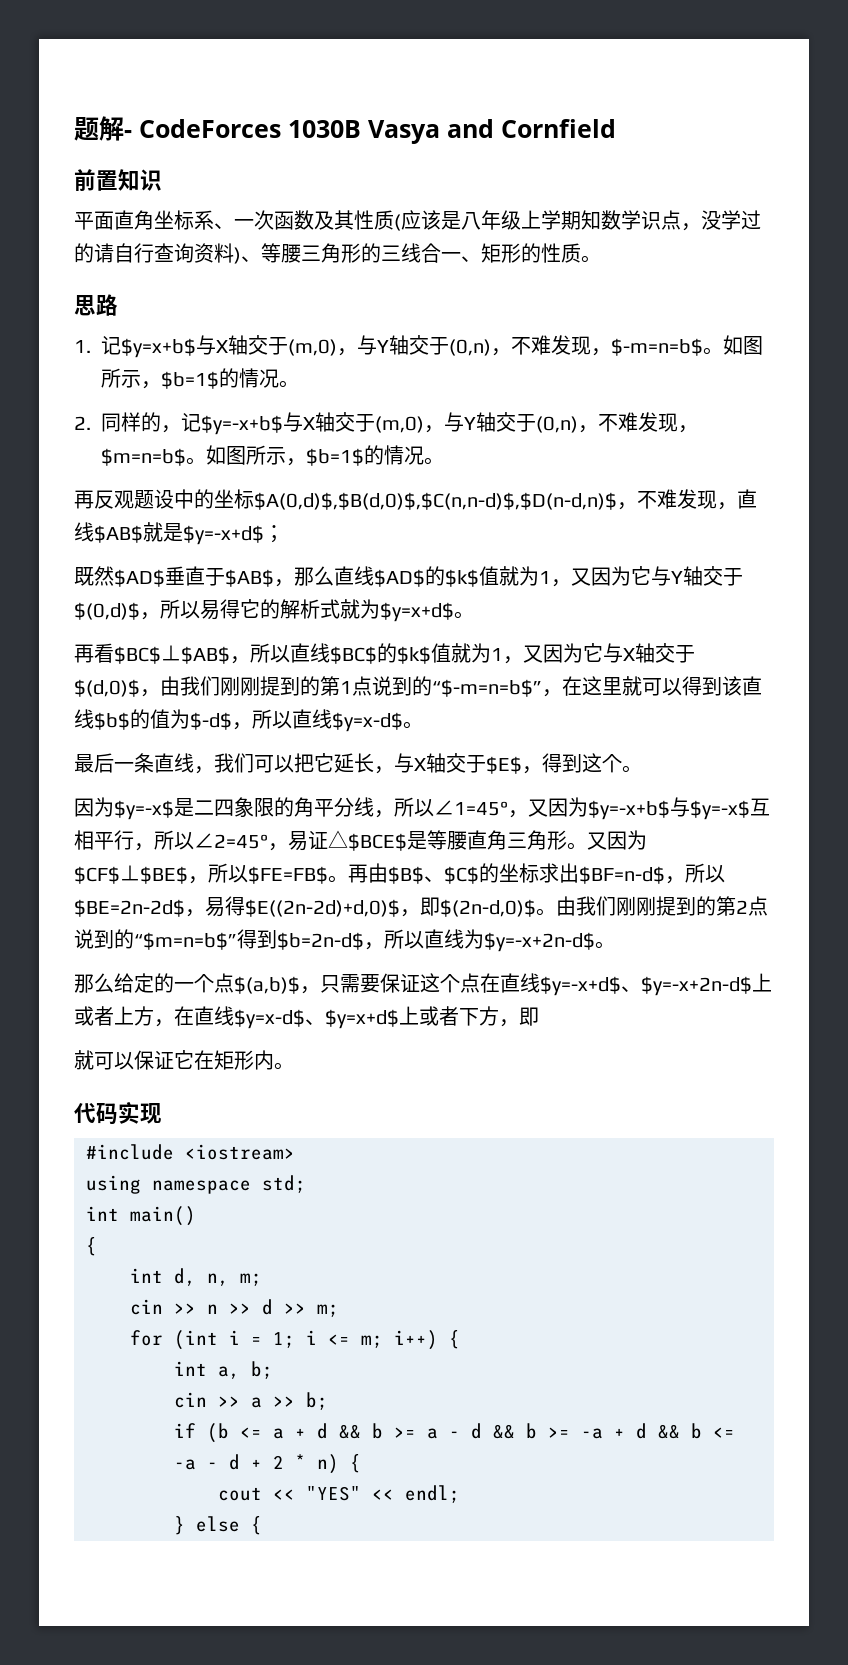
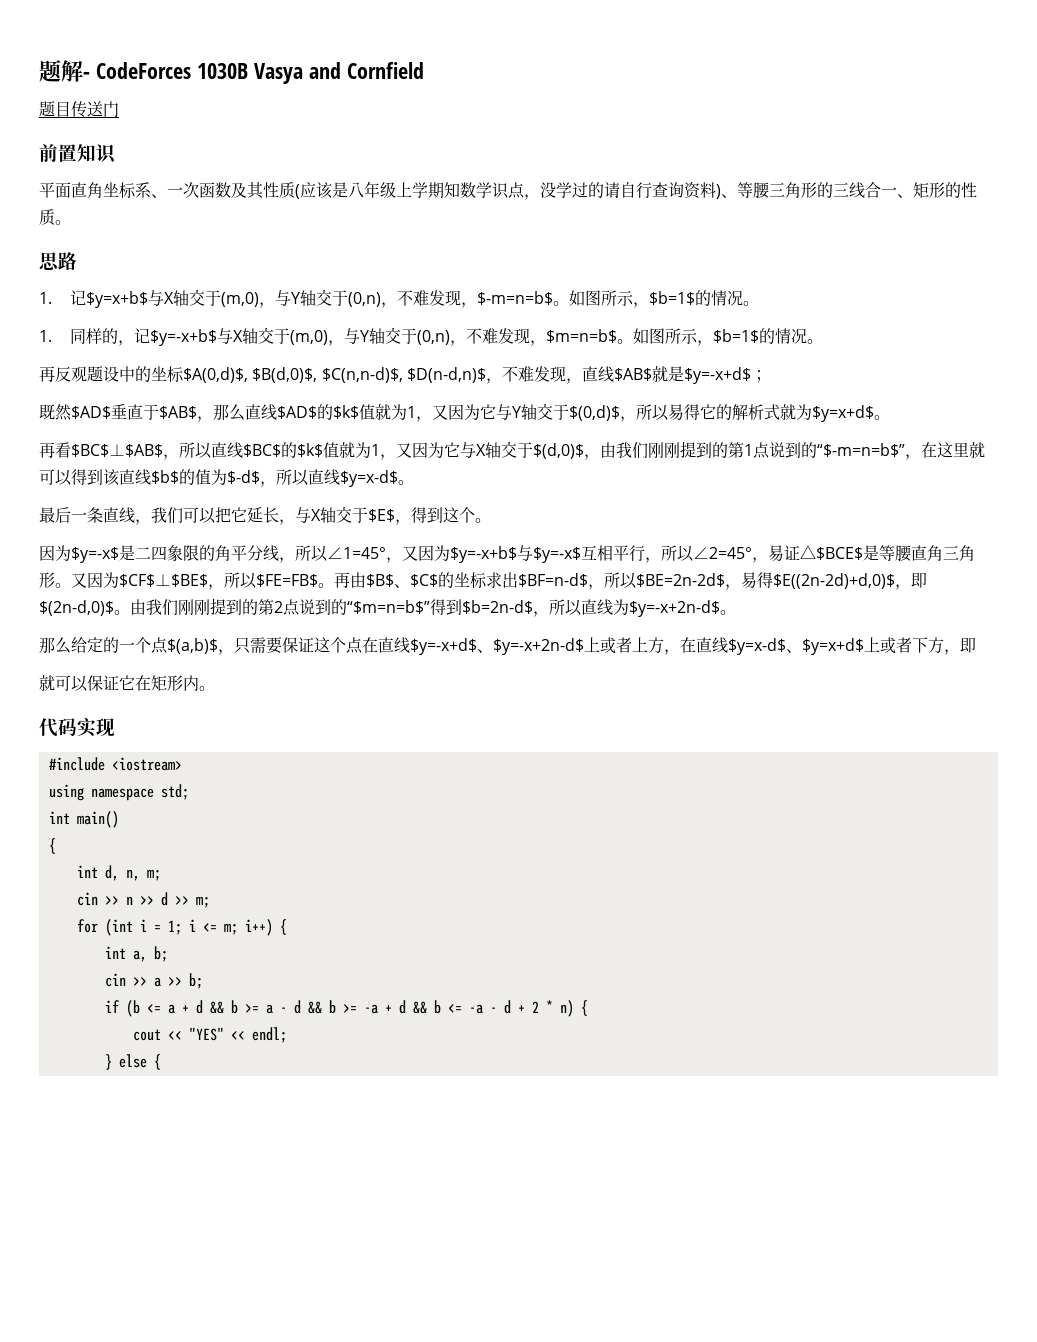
+ 题目传送门
- 2.同样的，记$y=-x+b$与X轴交于(m,0)，与Y轴交于(0,n)，不难发现，$m=n=b$。
+ 1.同样的，记$y=-x+b$与X轴交于(m,0)，与Y轴交于(0,n)，不难发现，$m=n=b$。
- 再反观题设中的坐标$A(0,d)$,$B(d,0)$,$C(n,n-d)$,$D(n-d,n)$，不难发现，直线$AB$就是$y=-x+d$；
+ 再反观题设中的坐标$A(0,d)$, $B(d,0)$, $C(n,n-d)$, $D(n-d,n)$，不难发现，直线$AB$就是$y=-x+d$；

